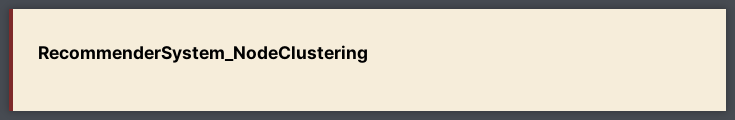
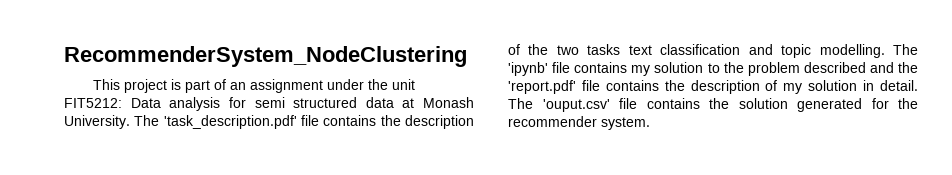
+ This project is part of an assignment under the unit FIT5212: Data analysis for semi structured data at Monash University. The 'task_description.pdf' file contains the description of the two tasks text classification and topic modelling. The 'ipynb' file contains my solution to the problem described and the 'report.pdf' file contains the description of my solution in detail. The 'ouput.csv' file contains the solution generated for the recommender system.

